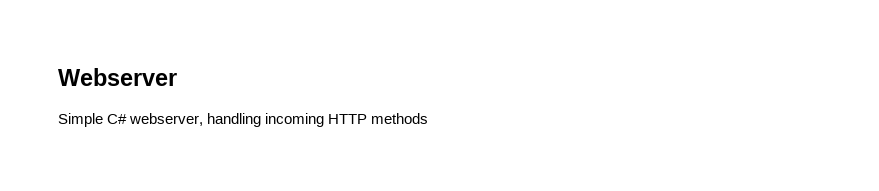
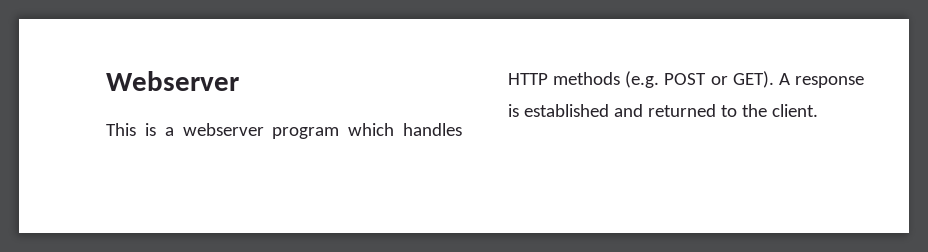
- Simple C# webserver, handling incoming HTTP methods
+ This is a webserver program which handles HTTP methods (e.g. POST or GET). A response is established and returned to the client.

